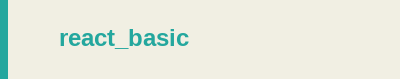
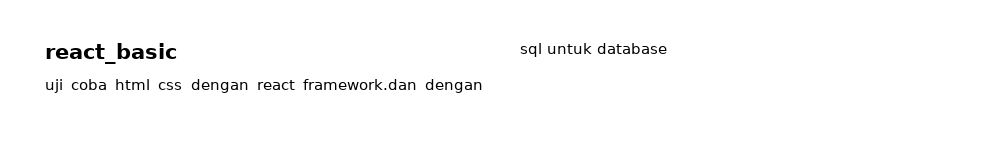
+ uji coba html css dengan react framework.dan dengan sql untuk database

